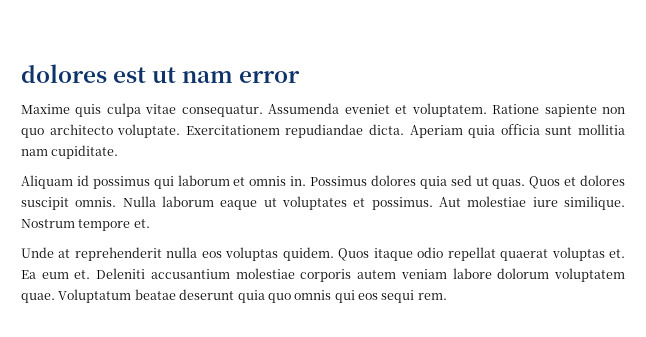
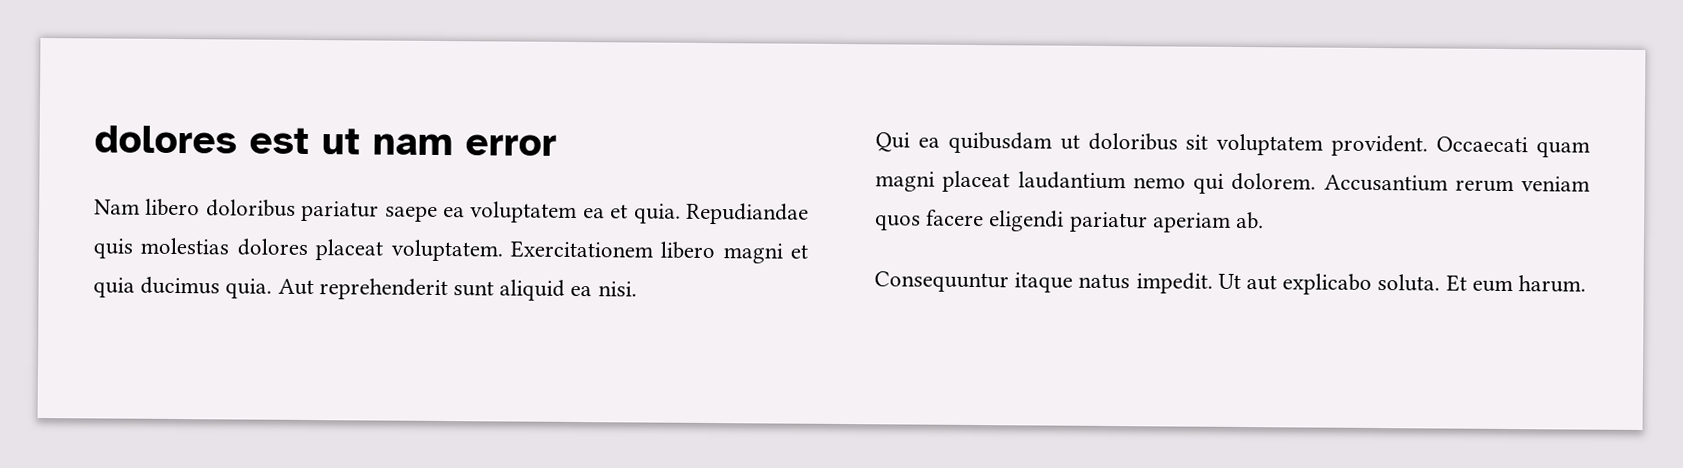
- Maxime quis culpa vitae consequatur. Assumenda eveniet et voluptatem. Ratione sapiente non quo architecto voluptate. Exercitationem repudiandae dicta. Aperiam quia officia sunt mollitia nam cupiditate.
- Aliquam id possimus qui laborum et omnis in. Possimus dolores quia sed ut quas. Quos et dolores suscipit omnis. Nulla laborum eaque ut voluptates et possimus. Aut molestiae iure similique. Nostrum tempore et.
- Unde at reprehenderit nulla eos voluptas quidem. Quos itaque odio repellat quaerat voluptas et. Ea eum et. Deleniti accusantium molestiae corporis autem veniam labore dolorum voluptatem quae. Voluptatum beatae deserunt quia quo omnis qui eos sequi rem.
+ Nam libero doloribus pariatur saepe ea voluptatem ea et quia. Repudiandae quis molestias dolores placeat voluptatem. Exercitationem libero magni et quia ducimus quia. Aut reprehenderit sunt aliquid ea nisi.
+ Qui ea quibusdam ut doloribus sit voluptatem provident. Occaecati quam magni placeat laudantium nemo qui dolorem. Accusantium rerum veniam quos facere eligendi pariatur aperiam ab.
+ Consequuntur itaque natus impedit. Ut aut explicabo soluta. Et eum harum.

